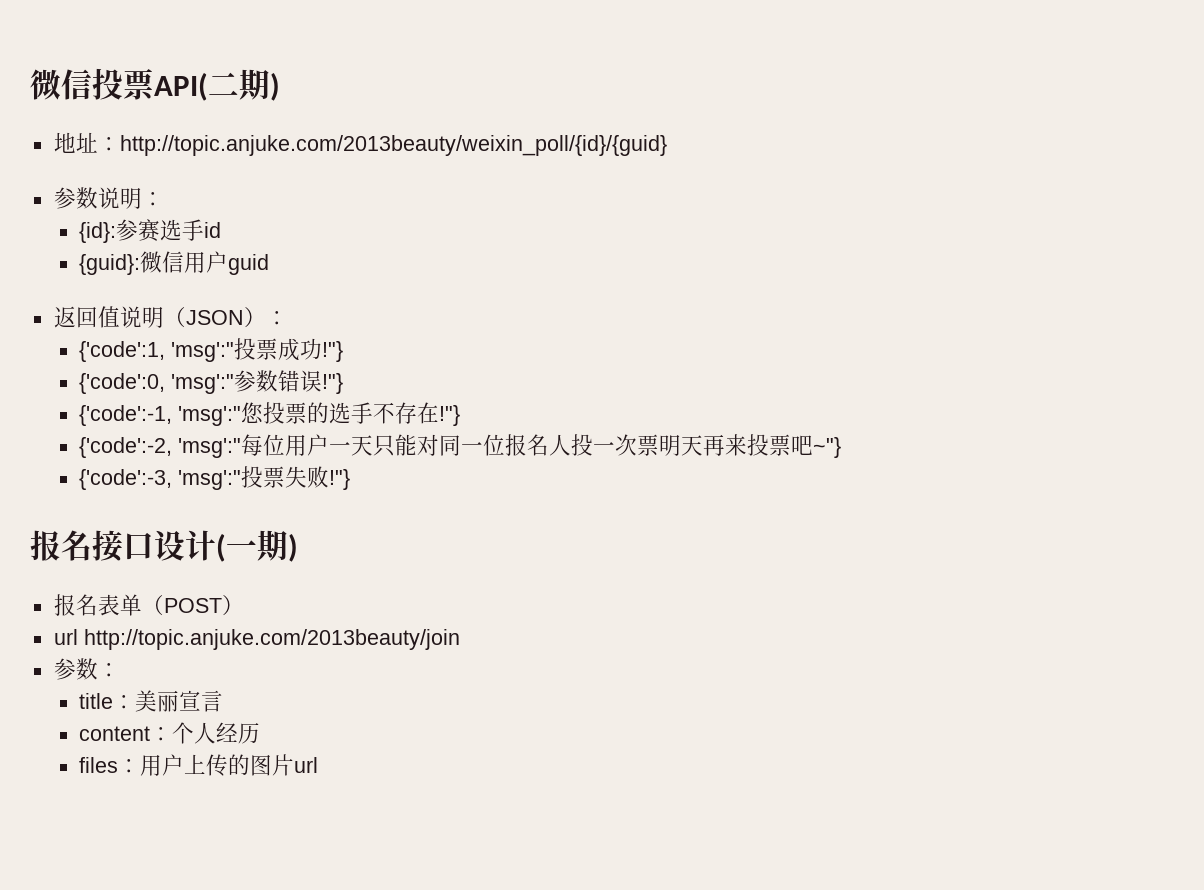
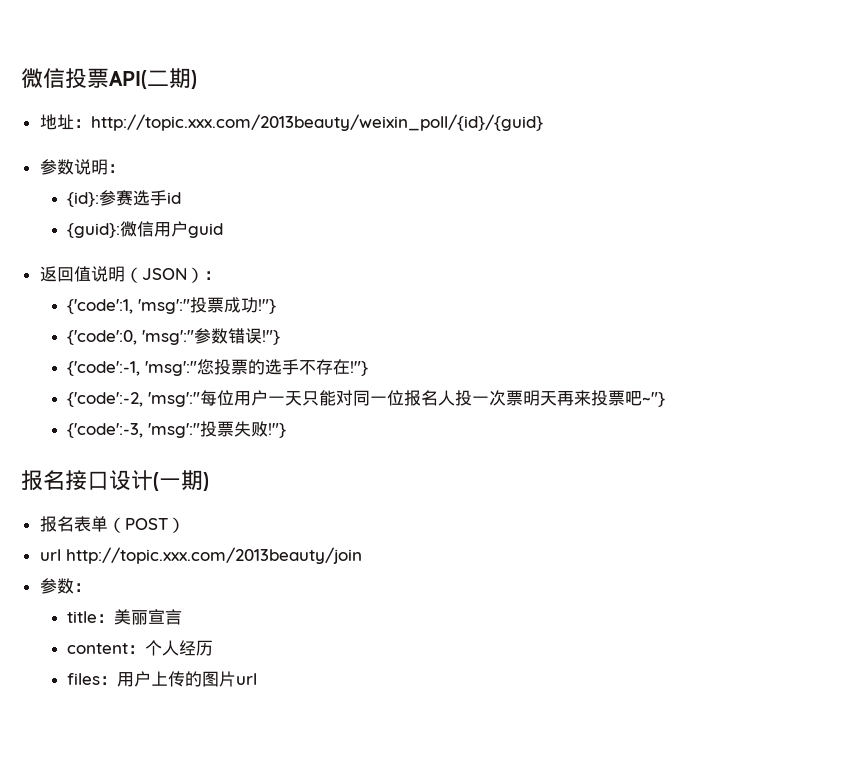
- 地址：http://topic.anjuke.com/2013beauty/weixin_poll/{id}/{guid}
+ 地址：http://topic.xxx.com/2013beauty/weixin_poll/{id}/{guid}
- url http://topic.anjuke.com/2013beauty/join
+ url http://topic.xxx.com/2013beauty/join

